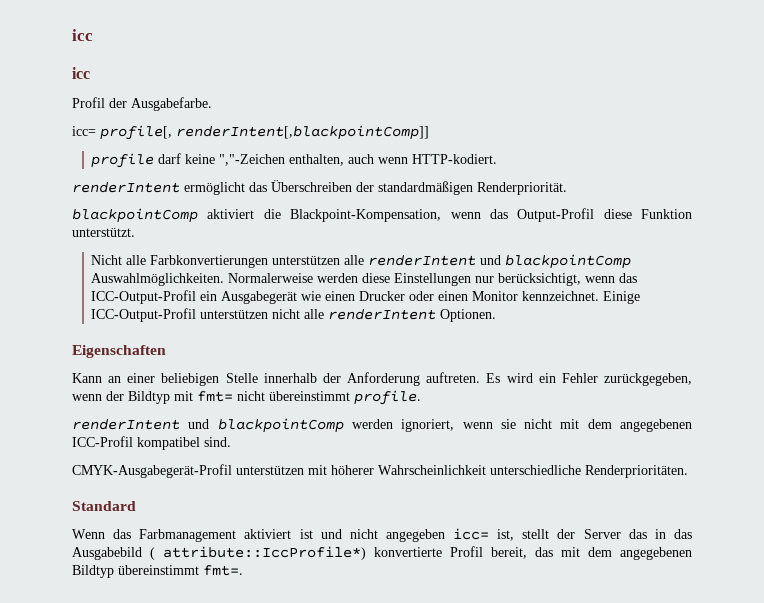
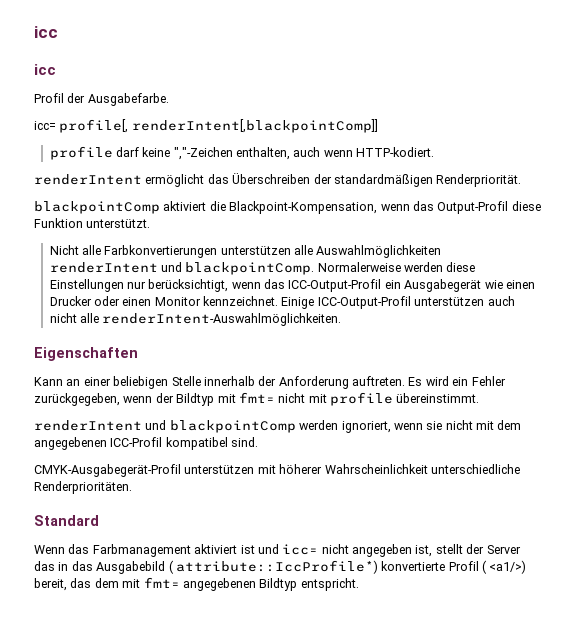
- Nicht alle Farbkonvertierungen unterstützen alle renderIntent und blackpointComp Auswahlmöglichkeiten.
+ Nicht alle Farbkonvertierungen unterstützen alle Auswahlmöglichkeiten renderIntent und blackpointComp.
- Einige ICC-Output-Profil unterstützen nicht alle renderIntent Optionen.
+ Einige ICC-Output-Profil unterstützen auch nicht alle renderIntent-Auswahlmöglichkeiten.
- Es wird ein Fehler zurückgegeben, wenn der Bildtyp mit fmt= nicht übereinstimmt profile.
+ Es wird ein Fehler zurückgegeben, wenn der Bildtyp mit fmt= nicht mit profile übereinstimmt.
- Wenn das Farbmanagement aktiviert ist und nicht angegeben icc= ist, stellt der Server das in das Ausgabebild ( attribute::IccProfile*) konvertierte Profil bereit, das mit dem angegebenen Bildtyp übereinstimmt fmt=.
+ Wenn das Farbmanagement aktiviert ist und icc= nicht angegeben ist, stellt der Server das in das Ausgabebild ( attribute::IccProfile*) konvertierte Profil ( <a1/>) bereit, das dem mit fmt= angegebenen Bildtyp entspricht.

